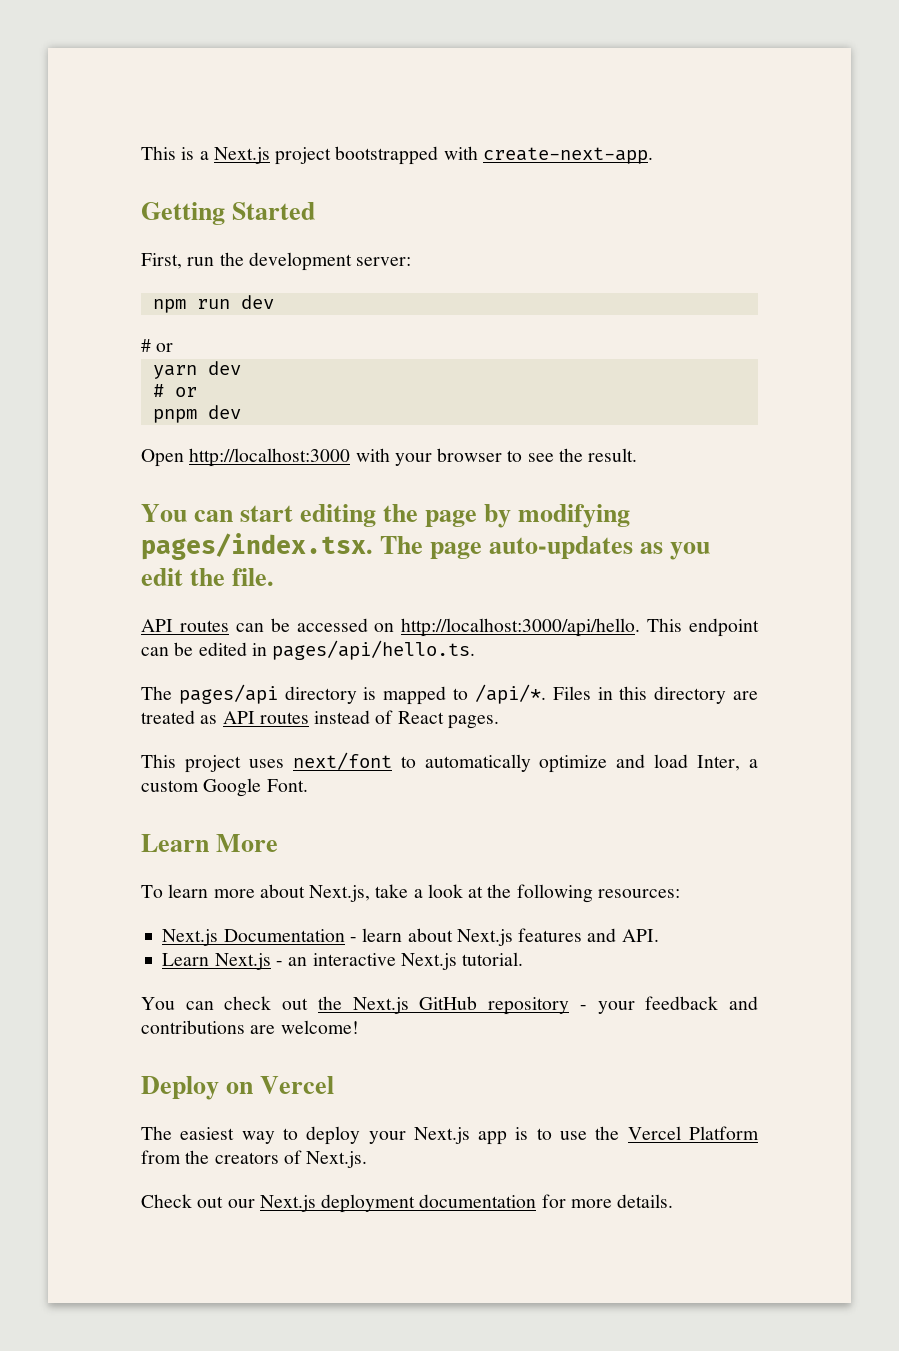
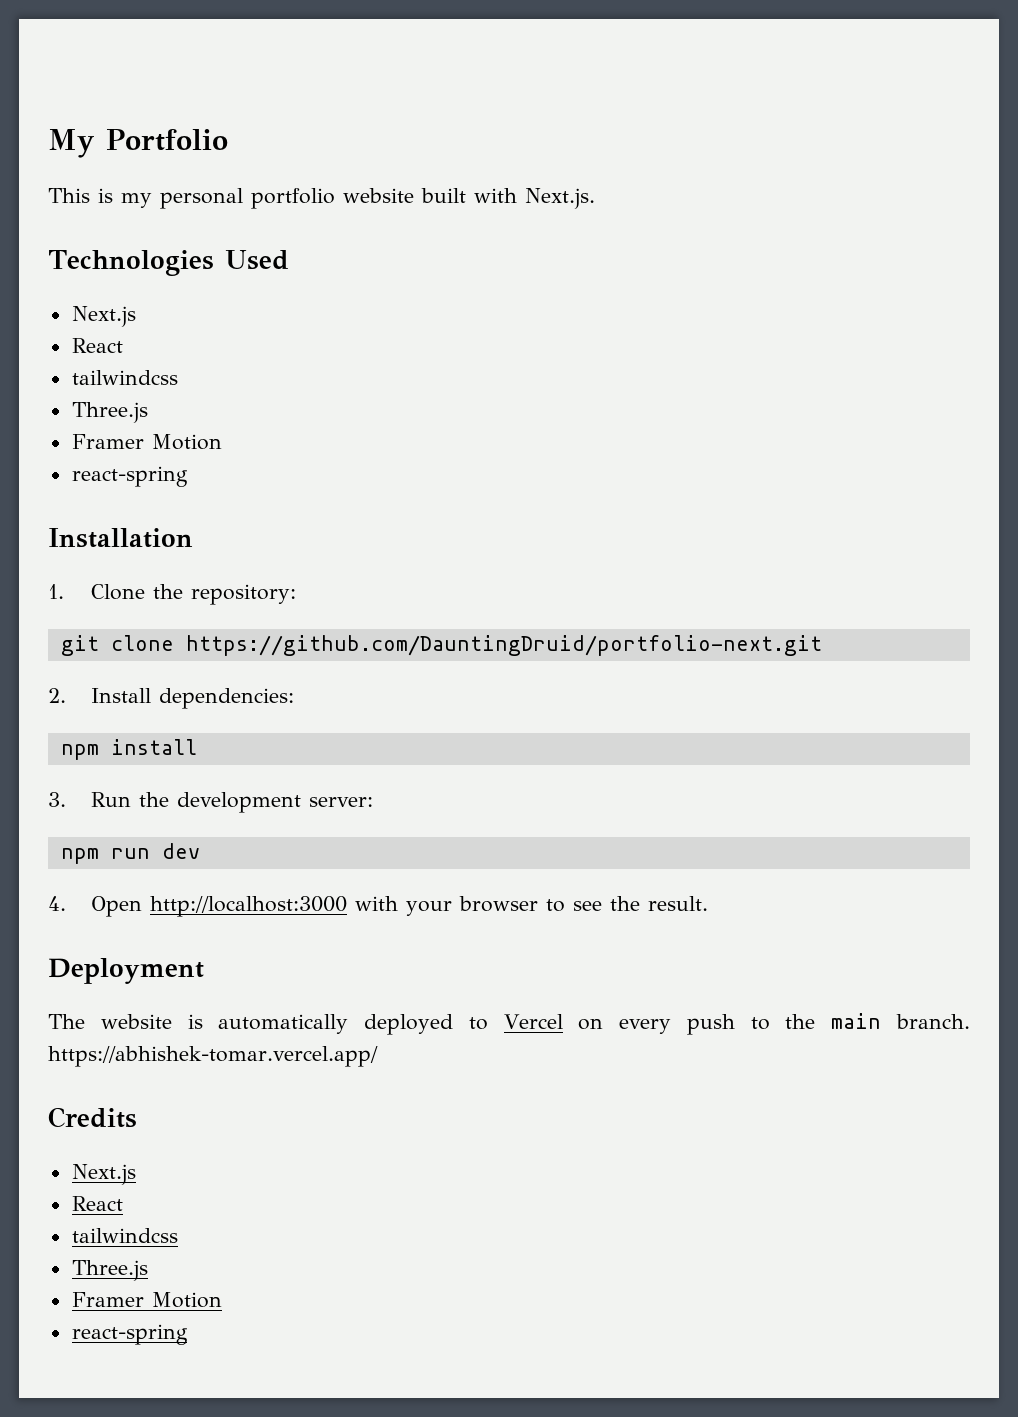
- This is a Next.js project bootstrapped with create-next-app.
- Getting Started
- First, run the development server:
+ My Portfolio
+ This is my personal portfolio website built with Next.js.
+ Technologies Used
+ Next.js
+ React
+ tailwindcss
+ Three.js
+ Framer Motion
+ react-spring
+ Installation
+ 1. Clone the repository:
+ git clone https://github.com/DauntingDruid/portfolio-next.git
+ 2. Install dependencies:
+ npm install
+ 3. Run the development server:
  npm run dev
- # or
- yarn dev
- # or
- pnpm dev
- Open http://localhost:3000 with your browser to see the result.
+ 4. Open http://localhost:3000 with your browser to see the result.
- You can start editing the page by modifying pages/index.tsx. The page auto-updates as you edit the file.
- API routes can be accessed on http://localhost:3000/api/hello. This endpoint can be edited in pages/api/hello.ts.
- The pages/api directory is mapped to /api/*. Files in this directory are treated as API routes instead of React pages.
- This project uses next/font to automatically optimize and load Inter, a custom Google Font.
- Learn More
- To learn more about Next.js, take a look at the following resources:
- Next.js Documentation - learn about Next.js features and API.
- Learn Next.js - an interactive Next.js tutorial.
- You can check out the Next.js GitHub repository - your feedback and contributions are welcome!
- Deploy on Vercel
- The easiest way to deploy your Next.js app is to use the Vercel Platform from the creators of Next.js.
- Check out our Next.js deployment documentation for more details.
+ Deployment
+ The website is automatically deployed to Vercel on every push to the main branch. https://abhishek-tomar.vercel.app/
+ Credits
+ Next.js
+ React
+ tailwindcss
+ Three.js
+ Framer Motion
+ react-spring

